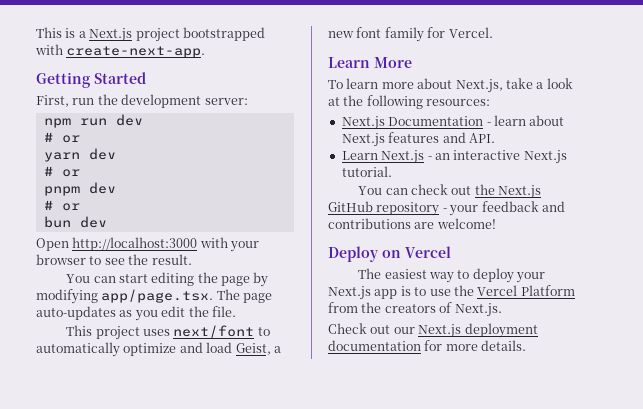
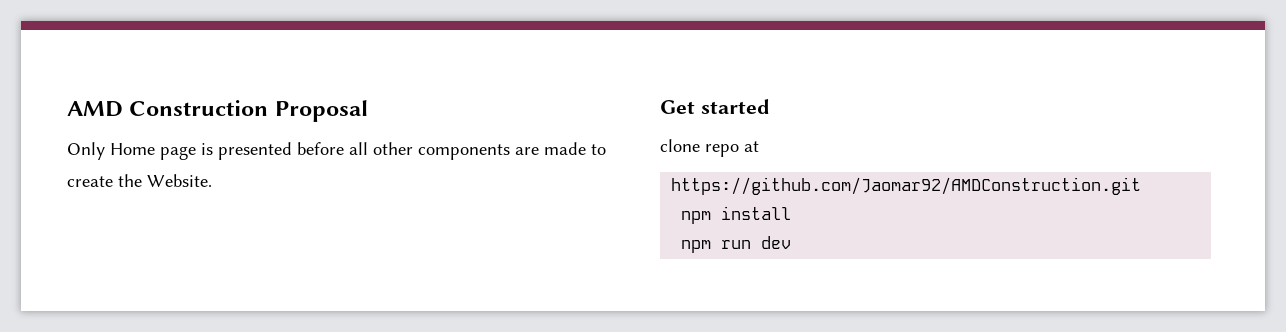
- This is a Next.js project bootstrapped with create-next-app.
- Getting Started
- First, run the development server:
+ AMD Construction Proposal
+ Only Home page is presented before all other components are made to create the Website.
+ Get started
+ clone repo at
+ https://github.com/Jaomar92/AMDConstruction.git
+ npm install
  npm run dev
- # or
- yarn dev
- # or
- pnpm dev
- # or
- bun dev
- Open http://localhost:3000 with your browser to see the result.
- You can start editing the page by modifying app/page.tsx. The page auto-updates as you edit the file.
- This project uses next/font to automatically optimize and load Geist, a new font family for Vercel.
- Learn More
- To learn more about Next.js, take a look at the following resources:
- Next.js Documentation - learn about Next.js features and API.
- Learn Next.js - an interactive Next.js tutorial.
- You can check out the Next.js GitHub repository - your feedback and contributions are welcome!
- Deploy on Vercel
- The easiest way to deploy your Next.js app is to use the Vercel Platform from the creators of Next.js.
- Check out our Next.js deployment documentation for more details.

